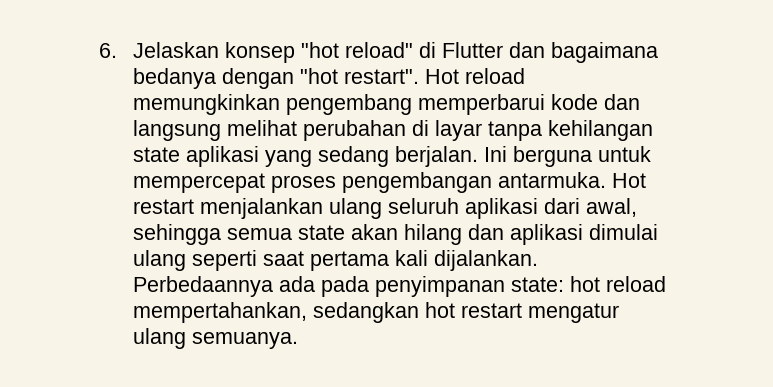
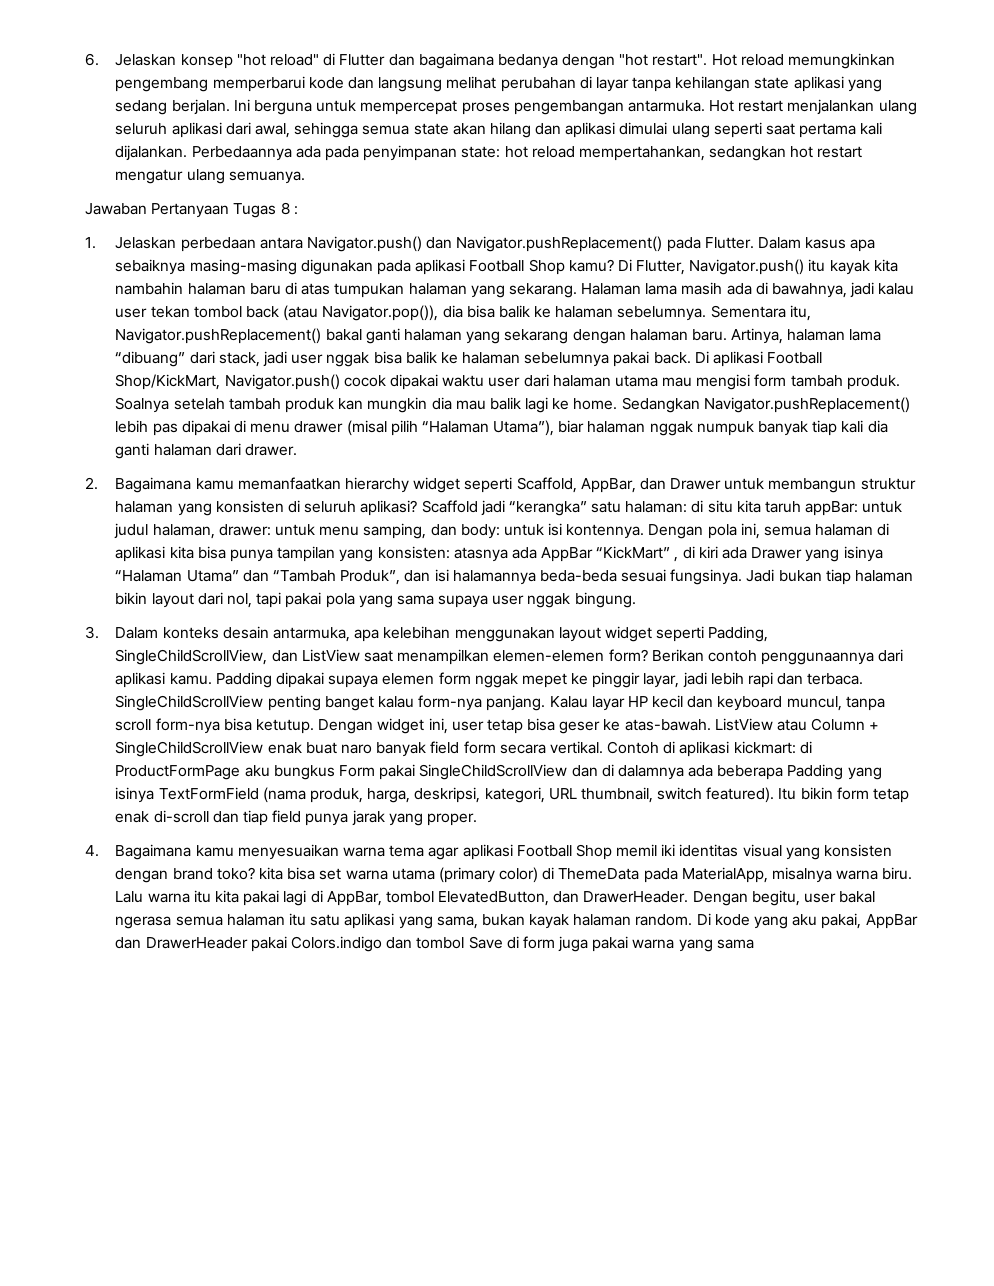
+ Jawaban Pertanyaan Tugas 8 :
+ 1. Jelaskan perbedaan antara Navigator.push() dan Navigator.pushReplacement() pada Flutter. Dalam kasus apa sebaiknya masing-masing digunakan pada aplikasi Football Shop kamu? Di Flutter, Navigator.push() itu kayak kita nambahin halaman baru di atas tumpukan halaman yang sekarang. Halaman lama masih ada di bawahnya, jadi kalau user tekan tombol back (atau Navigator.pop()), dia bisa balik ke halaman sebelumnya. Sementara itu, Navigator.pushReplacement() bakal ganti halaman yang sekarang dengan halaman baru. Artinya, halaman lama “dibuang” dari stack, jadi user nggak bisa balik ke halaman sebelumnya pakai back. Di aplikasi Football Shop/KickMart, Navigator.push() cocok dipakai waktu user dari halaman utama mau mengisi form tambah produk. Soalnya setelah tambah produk kan mungkin dia mau balik lagi ke home. Sedangkan Navigator.pushReplacement() lebih pas dipakai di menu drawer (misal pilih “Halaman Utama”), biar halaman nggak numpuk banyak tiap kali dia ganti halaman dari drawer.
+ 2. Bagaimana kamu memanfaatkan hierarchy widget seperti Scaffold, AppBar, dan Drawer untuk membangun struktur halaman yang konsisten di seluruh aplikasi? Scaffold jadi “kerangka” satu halaman: di situ kita taruh appBar: untuk judul halaman, drawer: untuk menu samping, dan body: untuk isi kontennya. Dengan pola ini, semua halaman di aplikasi kita bisa punya tampilan yang konsisten: atasnya ada AppBar “KickMart” , di kiri ada Drawer yang isinya “Halaman Utama” dan “Tambah Produk”, dan isi halamannya beda-beda sesuai fungsinya. Jadi bukan tiap halaman bikin layout dari nol, tapi pakai pola yang sama supaya user nggak bingung.
+ 3. Dalam konteks desain antarmuka, apa kelebihan menggunakan layout widget seperti Padding, SingleChildScrollView, dan ListView saat menampilkan elemen-elemen form? Berikan contoh penggunaannya dari aplikasi kamu. Padding dipakai supaya elemen form nggak mepet ke pinggir layar, jadi lebih rapi dan terbaca. SingleChildScrollView penting banget kalau form-nya panjang. Kalau layar HP kecil dan keyboard muncul, tanpa scroll form-nya bisa ketutup. Dengan widget ini, user tetap bisa geser ke atas-bawah. ListView atau Column + SingleChildScrollView enak buat naro banyak field form secara vertikal. Contoh di aplikasi kickmart: di ProductFormPage aku bungkus Form pakai SingleChildScrollView dan di dalamnya ada beberapa Padding yang isinya TextFormField (nama produk, harga, deskripsi, kategori, URL thumbnail, switch featured). Itu bikin form tetap enak di-scroll dan tiap field punya jarak yang proper.
+ 4. Bagaimana kamu menyesuaikan warna tema agar aplikasi Football Shop memil iki identitas visual yang konsisten dengan brand toko? kita bisa set warna utama (primary color) di ThemeData pada MaterialApp, misalnya warna biru. Lalu warna itu kita pakai lagi di AppBar, tombol ElevatedButton, dan DrawerHeader. Dengan begitu, user bakal ngerasa semua halaman itu satu aplikasi yang sama, bukan kayak halaman random. Di kode yang aku pakai, AppBar dan DrawerHeader pakai Colors.indigo dan tombol Save di form juga pakai warna yang sama

